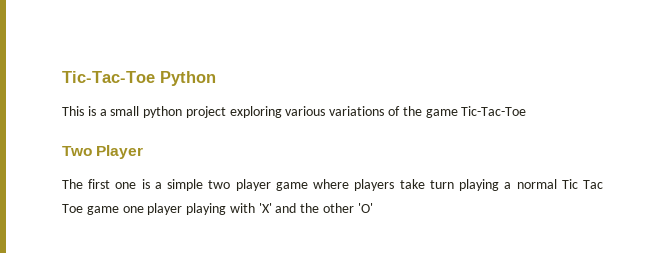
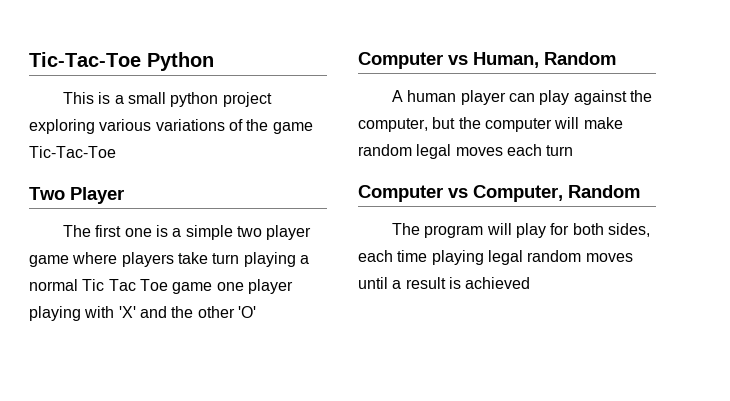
+ Computer vs Human, Random
+ A human player can play against the computer, but the computer will make random legal moves each turn
+ Computer vs Computer, Random
+ The program will play for both sides, each time playing legal random moves until a result is achieved

